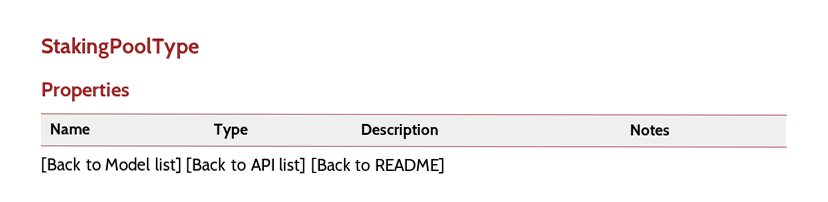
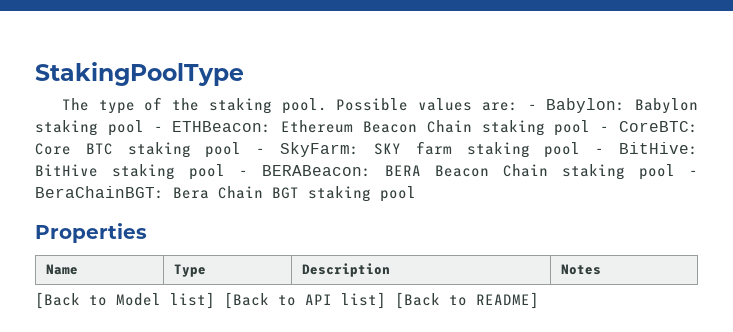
+ The type of the staking pool. Possible values are: - Babylon: Babylon staking pool - ETHBeacon: Ethereum Beacon Chain staking pool - CoreBTC: Core BTC staking pool - SkyFarm: SKY farm staking pool - BitHive: BitHive staking pool - BERABeacon: BERA Beacon Chain staking pool - BeraChainBGT: Bera Chain BGT staking pool

